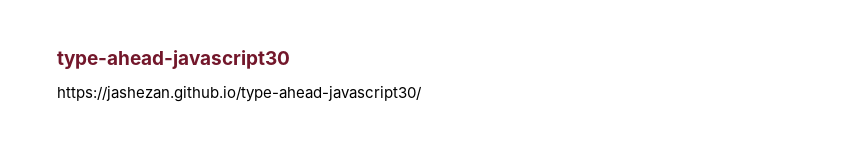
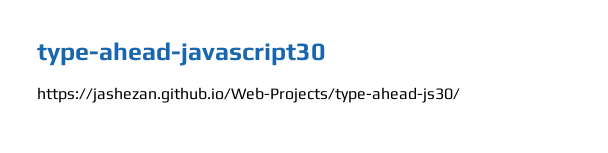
- https://jashezan.github.io/type-ahead-javascript30/
+ https://jashezan.github.io/Web-Projects/type-ahead-js30/

